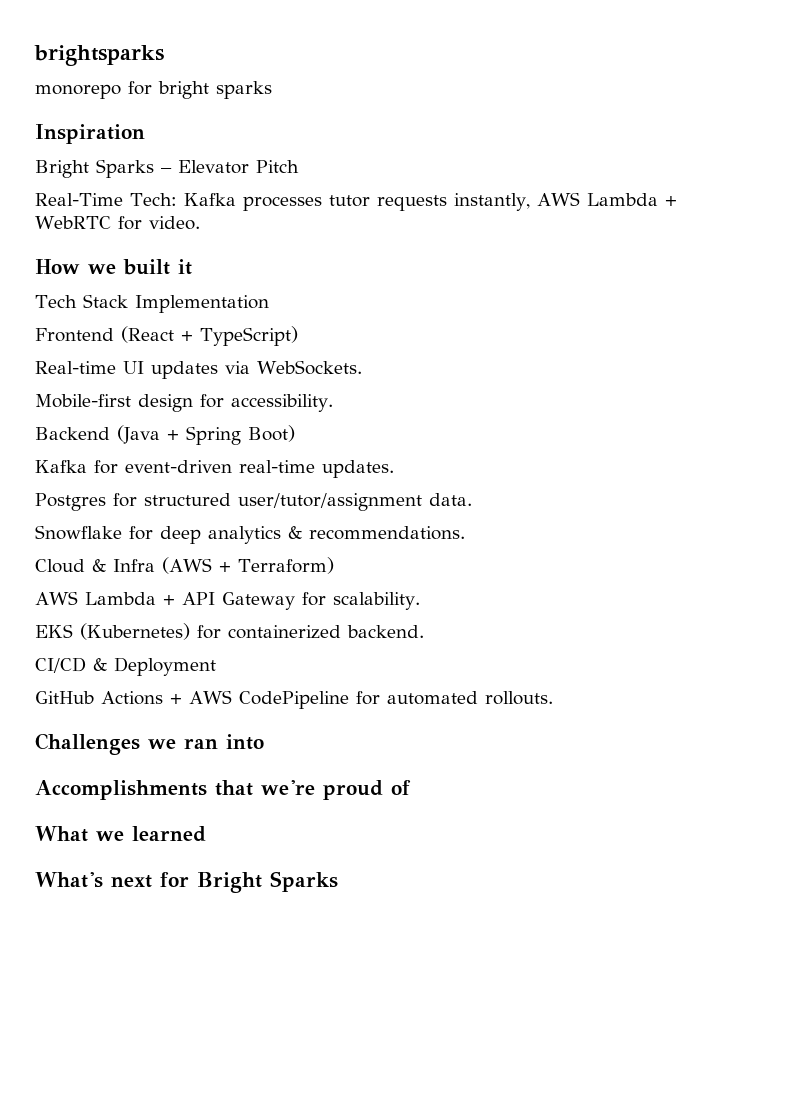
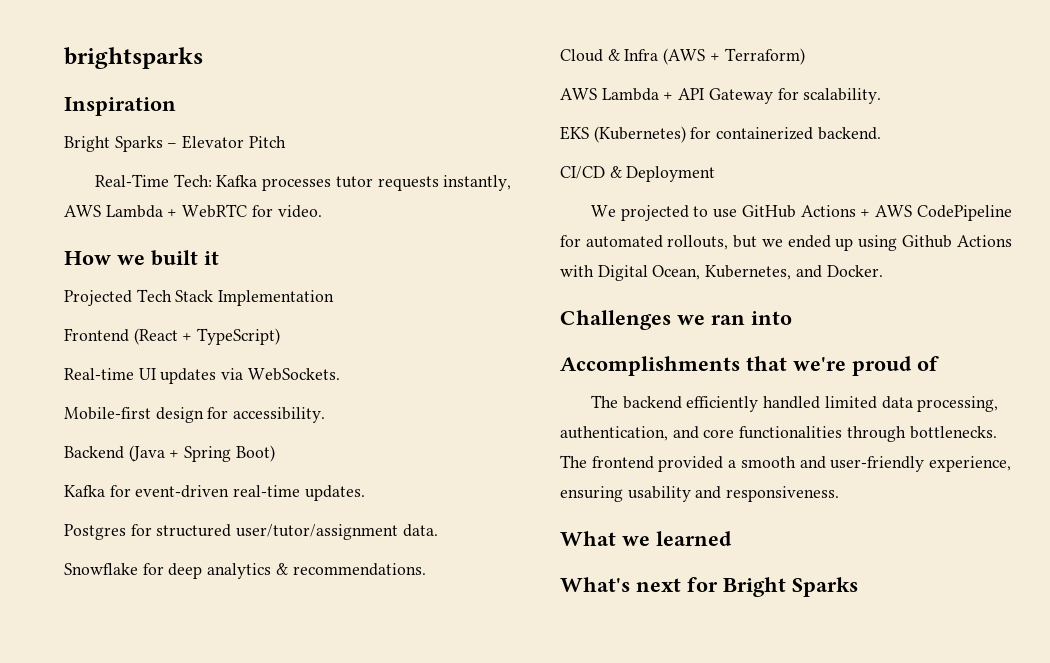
- monorepo for bright sparks
- Tech Stack Implementation
+ Projected Tech Stack Implementation
- GitHub Actions + AWS CodePipeline for automated rollouts.
+ We projected to use GitHub Actions + AWS CodePipeline for automated rollouts, but we ended up using Github Actions with Digital Ocean, Kubernetes, and Docker.
+ The backend efficiently handled limited data processing, authentication, and core functionalities through bottlenecks. The frontend provided a smooth and user-friendly experience, ensuring usability and responsiveness.

